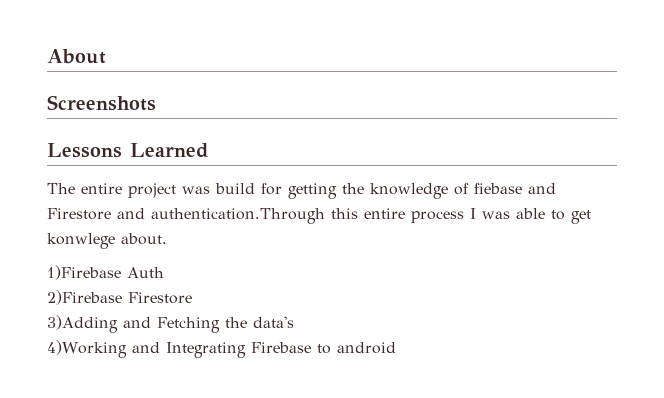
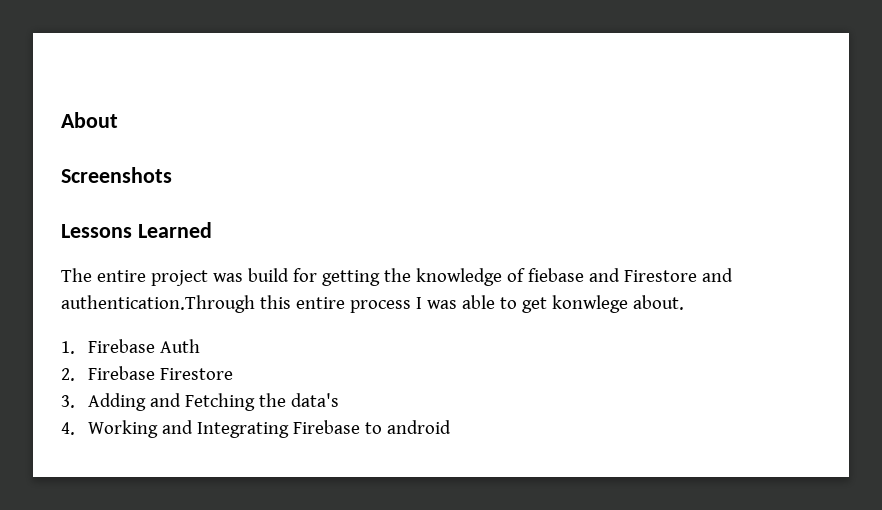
- 1)Firebase Auth
+ 1. Firebase Auth
- 2)Firebase Firestore
+ 2. Firebase Firestore
- 3)Adding and Fetching the data's
+ 3. Adding and Fetching the data's
- 4)Working and Integrating Firebase to android
+ 4. Working and Integrating Firebase to android

